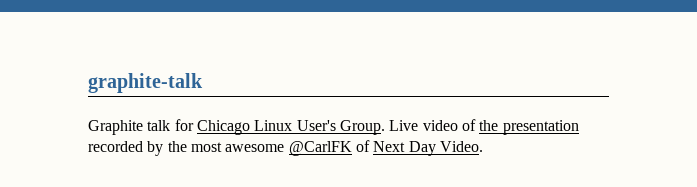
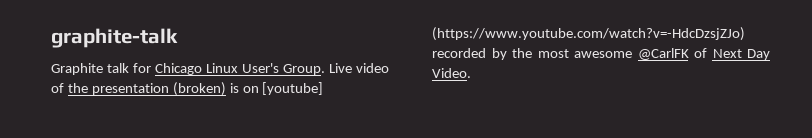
- Live video of the presentation recorded by the most awesome @CarlFK of Next Day Video.
+ Live video of the presentation (broken) is on [youtube] (https://www.youtube.com/watch?v=-HdcDzsjZJo) recorded by the most awesome @CarlFK of Next Day Video.

